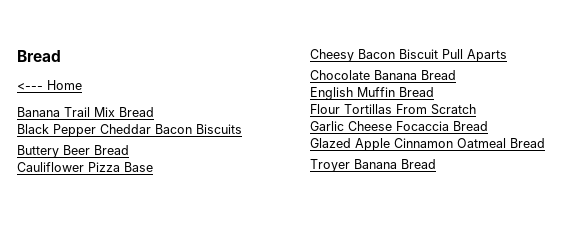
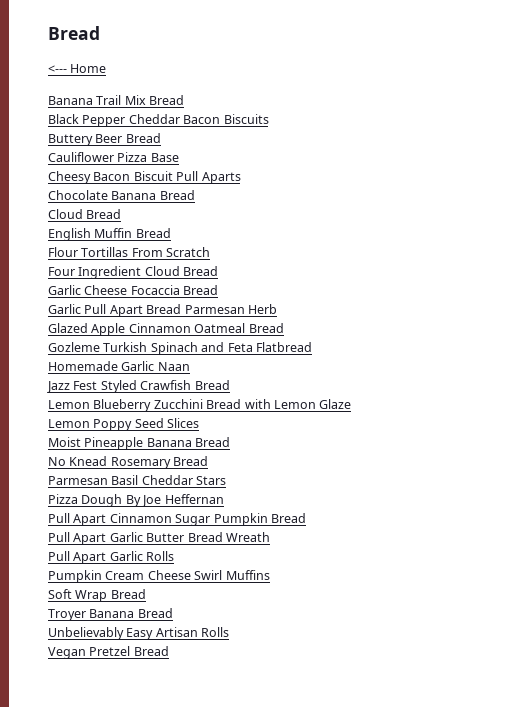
  Chocolate Banana Bread
+ Cloud Bread
+ Four Ingredient Cloud Bread
+ Garlic Pull Apart Bread Parmesan Herb
+ Gozleme Turkish Spinach and Feta Flatbread
+ Homemade Garlic Naan
+ Jazz Fest Styled Crawfish Bread
+ Lemon Blueberry Zucchini Bread with Lemon Glaze
+ Lemon Poppy Seed Slices
+ Moist Pineapple Banana Bread
+ No Knead Rosemary Bread
+ Parmesan Basil Cheddar Stars
+ Pizza Dough By Joe Heffernan
+ Pull Apart Cinnamon Sugar Pumpkin Bread
+ Pull Apart Garlic Butter Bread Wreath
+ Pull Apart Garlic Rolls
+ Pumpkin Cream Cheese Swirl Muffins
+ Soft Wrap Bread
  Troyer Banana Bread
+ Unbelievably Easy Artisan Rolls
+ Vegan Pretzel Bread

